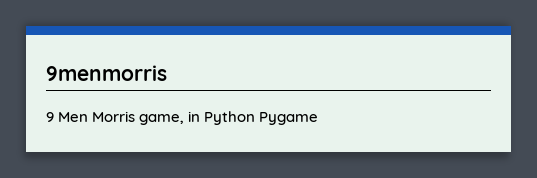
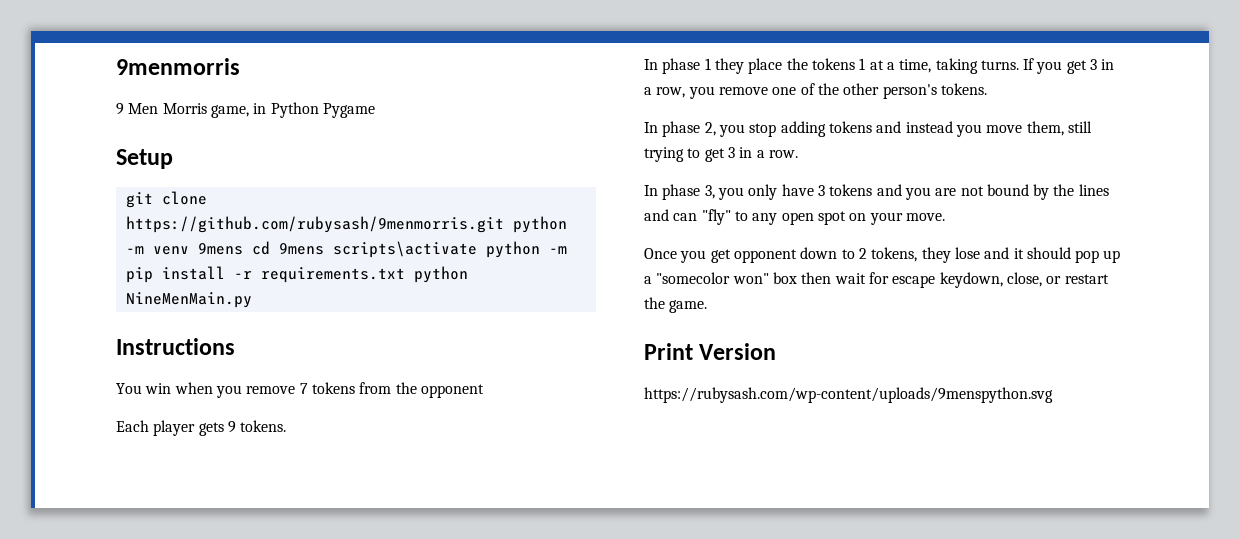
+ Setup
+ git clone https://github.com/rubysash/9menmorris.git python -m venv 9mens cd 9mens scripts\activate python -m pip install -r requirements.txt python NineMenMain.py
+ Instructions
+ You win when you remove 7 tokens from the opponent
+ Each player gets 9 tokens.
+ In phase 1 they place the tokens 1 at a time, taking turns. If you get 3 in a row, you remove one of the other person's tokens.
+ In phase 2, you stop adding tokens and instead you move them, still trying to get 3 in a row.
+ In phase 3, you only have 3 tokens and you are not bound by the lines and can "fly" to any open spot on your move.
+ Once you get opponent down to 2 tokens, they lose and it should pop up a "somecolor won" box then wait for escape keydown, close, or restart the game.
+ Print Version
+ https://rubysash.com/wp-content/uploads/9menspython.svg

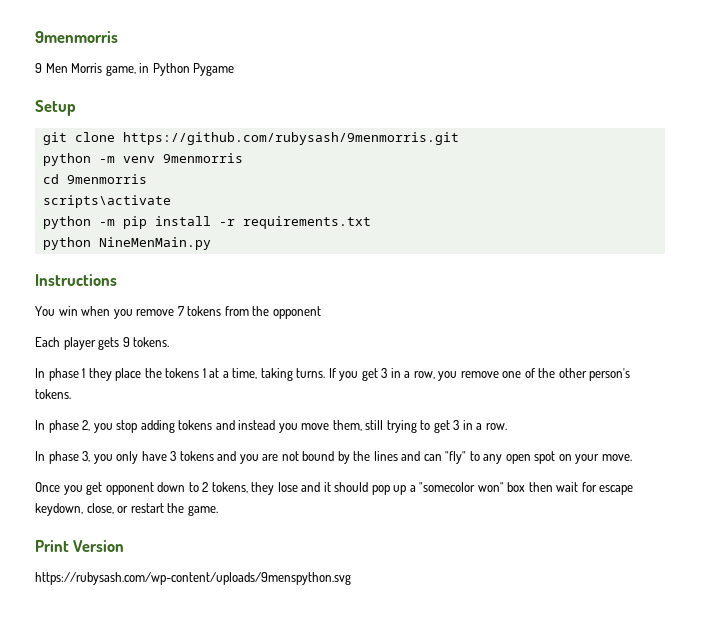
- git clone https://github.com/rubysash/9menmorris.git python -m venv 9mens cd 9mens scripts\activate python -m pip install -r requirements.txt python NineMenMain.py
+ git clone https://github.com/rubysash/9menmorris.git
+ python -m venv 9menmorris
+ cd 9menmorris
+ scripts\activate
+ python -m pip install -r requirements.txt
+ python NineMenMain.py

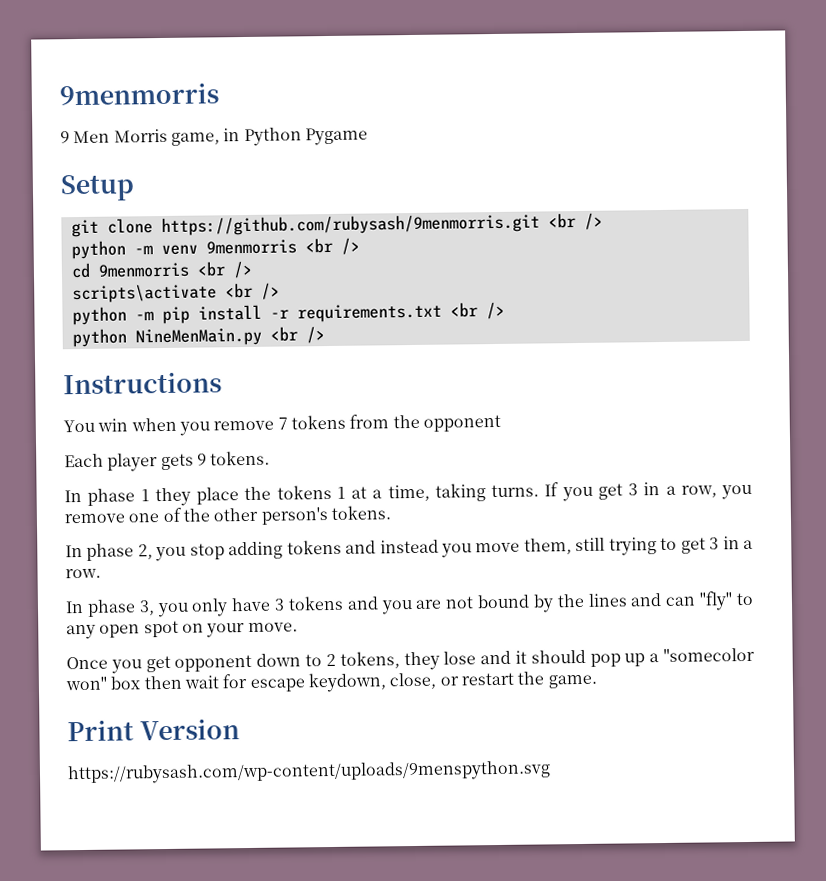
- git clone https://github.com/rubysash/9menmorris.git
+ git clone https://github.com/rubysash/9menmorris.git <br />
- python -m venv 9menmorris
+ python -m venv 9menmorris <br />
- cd 9menmorris
+ cd 9menmorris <br />
- scripts\activate
+ scripts\activate <br />
- python -m pip install -r requirements.txt
+ python -m pip install -r requirements.txt <br />
- python NineMenMain.py
+ python NineMenMain.py <br />

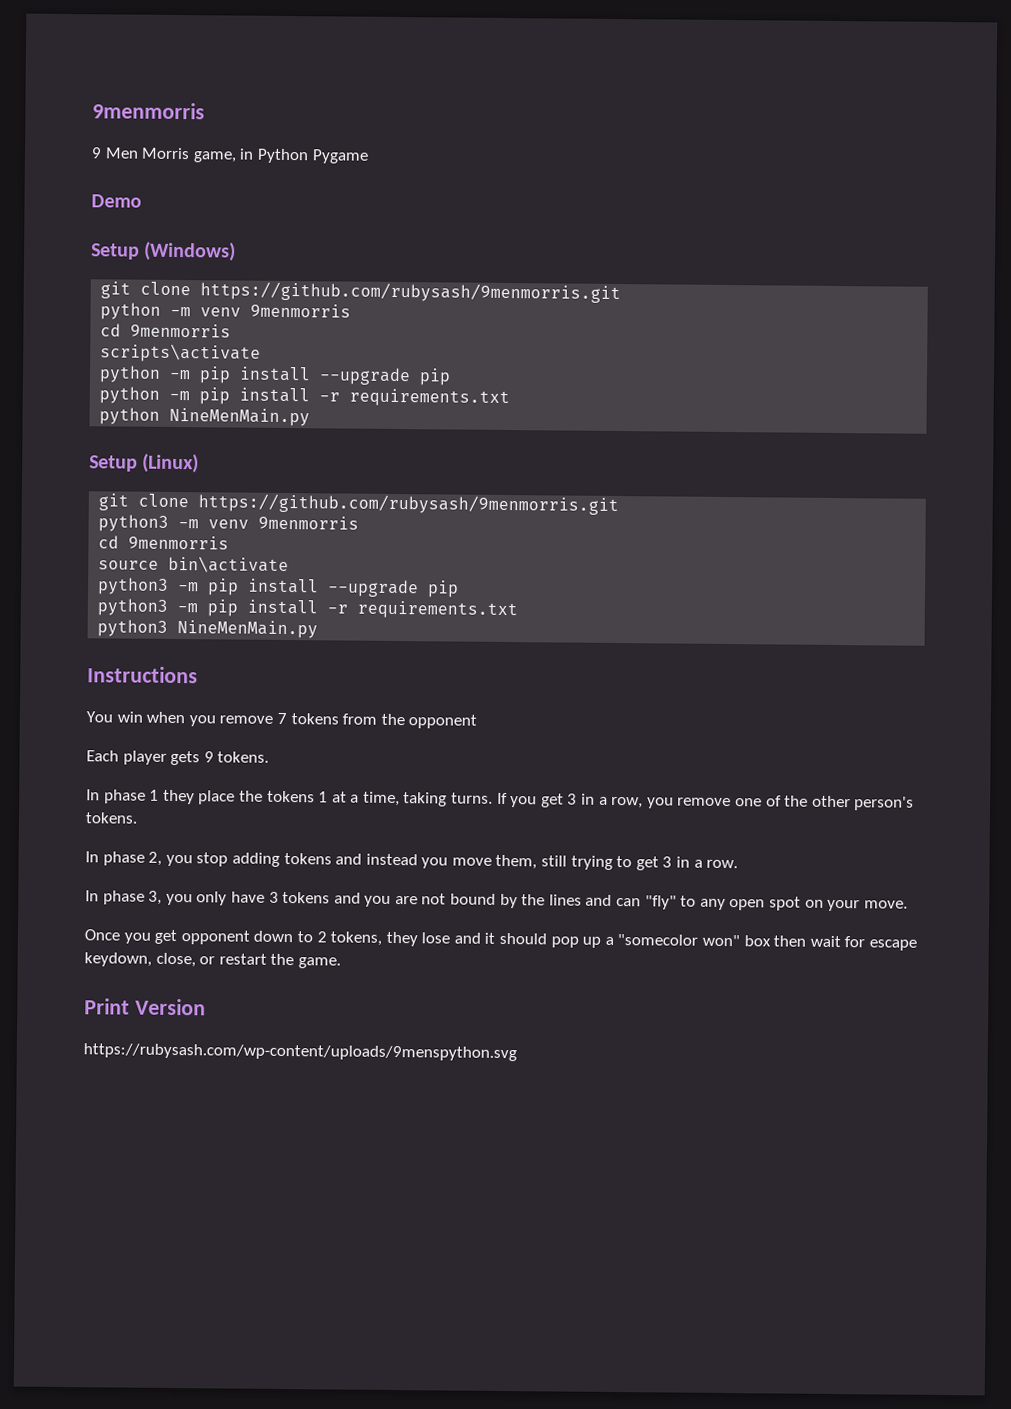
- Setup
- git clone https://github.com/rubysash/9menmorris.git <br />
+ Demo
+ Setup (Windows)
+ git clone https://github.com/rubysash/9menmorris.git
- python -m venv 9menmorris <br />
- cd 9menmorris <br />
+ python -m venv 9menmorris
+ cd 9menmorris
- scripts\activate <br />
+ scripts\activate
+ python -m pip install --upgrade pip
- python -m pip install -r requirements.txt <br />
+ python -m pip install -r requirements.txt
- python NineMenMain.py <br />
+ python NineMenMain.py
+ Setup (Linux)
+ git clone https://github.com/rubysash/9menmorris.git
+ python3 -m venv 9menmorris
+ cd 9menmorris
+ source bin\activate
+ python3 -m pip install --upgrade pip
+ python3 -m pip install -r requirements.txt
+ python3 NineMenMain.py

